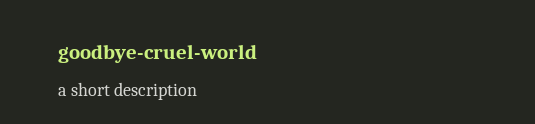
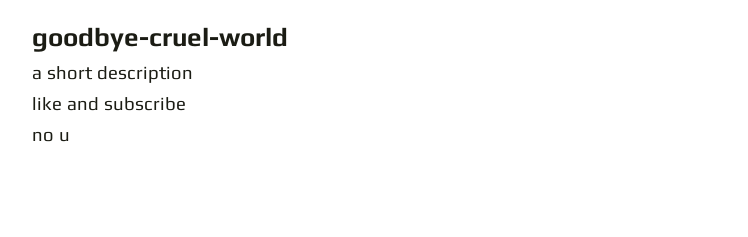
+ like and subscribe
+ no u

